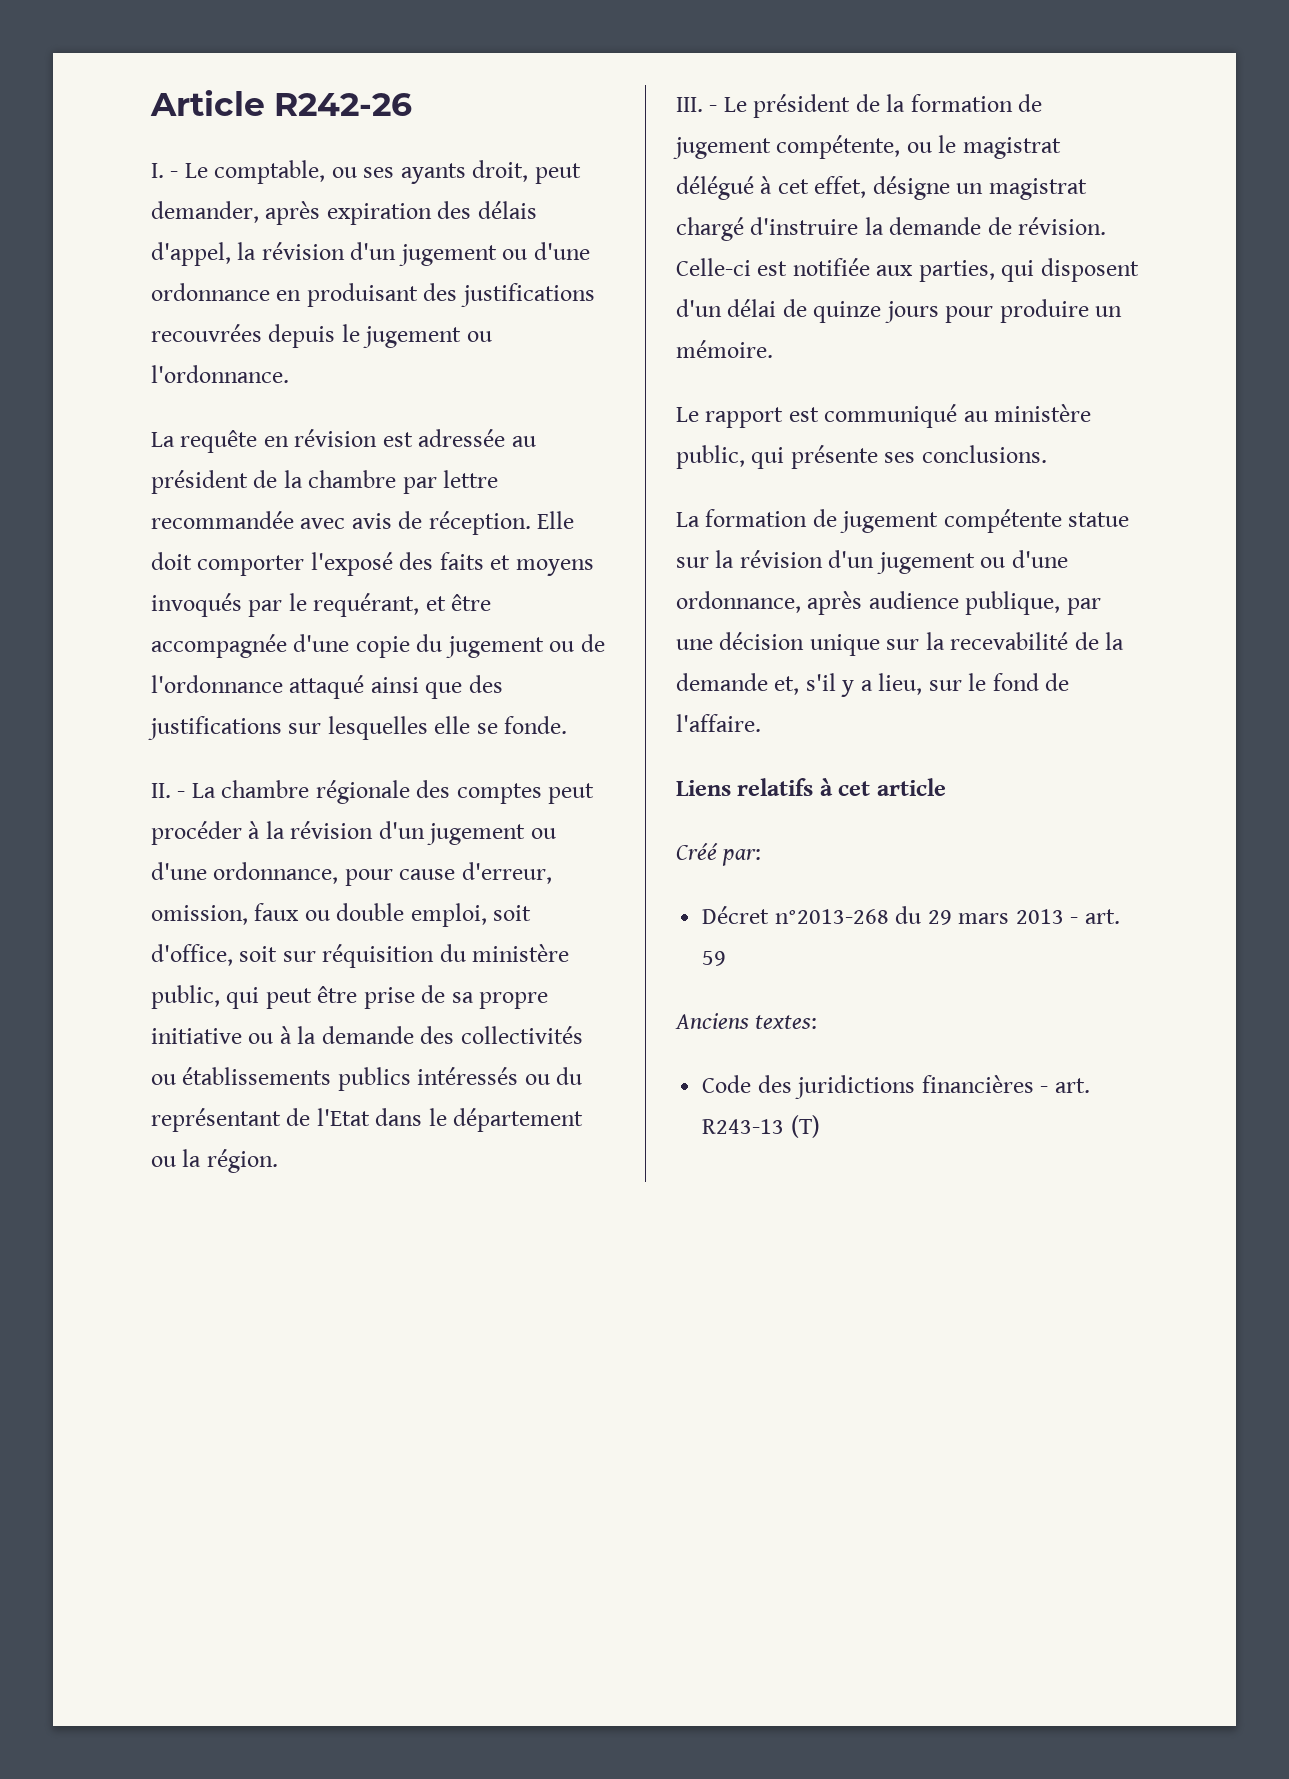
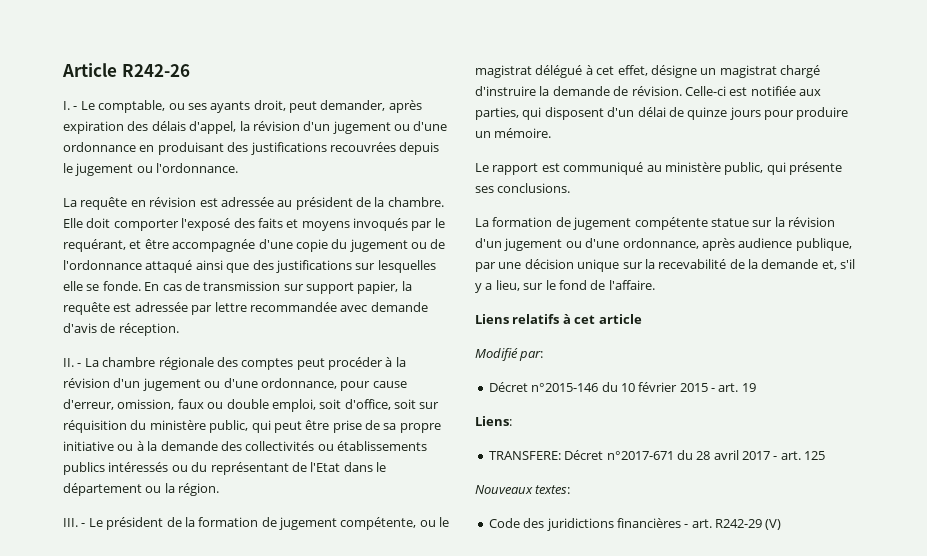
- La requête en révision est adressée au président de la chambre par lettre recommandée avec avis de réception.
+ La requête en révision est adressée au président de la chambre.
+ En cas de transmission sur support papier, la requête est adressée par lettre recommandée avec demande d'avis de réception.
- Créé par:
+ Modifié par:
- Décret n°2013-268 du 29 mars 2013 - art. 59
- Anciens textes:
+ Décret n°2015-146 du 10 février 2015 - art. 19
+ Liens:
+ TRANSFERE: Décret n°2017-671 du 28 avril 2017 - art. 125
+ Nouveaux textes:
- Code des juridictions financières - art. R243-13 (T)
+ Code des juridictions financières - art. R242-29 (V)

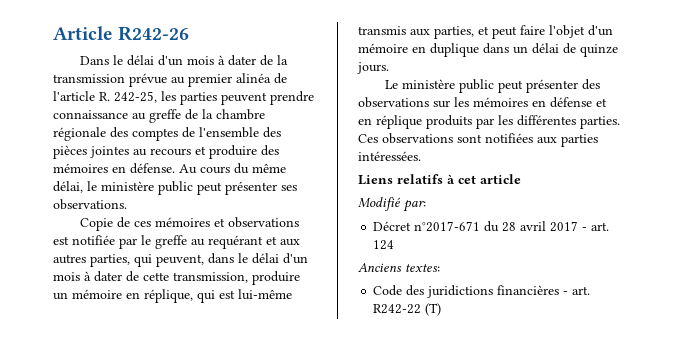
- I. - Le comptable, ou ses ayants droit, peut demander, après expiration des délais d'appel, la révision d'un jugement ou d'une ordonnance en produisant des justifications recouvrées depuis le jugement ou l'ordonnance.
- La requête en révision est adressée au président de la chambre. Elle doit comporter l'exposé des faits et moyens invoqués par le requérant, et être accompagnée d'une copie du jugement ou de l'ordonnance attaqué ainsi que des justifications sur lesquelles elle se fonde. En cas de transmission sur support papier, la requête est adressée par lettre recommandée avec demande d'avis de réception.
- II. - La chambre régionale des comptes peut procéder à la révision d'un jugement ou d'une ordonnance, pour cause d'erreur, omission, faux ou double emploi, soit d'office, soit sur réquisition du ministère public, qui peut être prise de sa propre initiative ou à la demande des collectivités ou établissements publics intéressés ou du représentant de l'Etat dans le département ou la région.
- III. - Le président de la formation de jugement compétente, ou le magistrat délégué à cet effet, désigne un magistrat chargé d'instruire la demande de révision. Celle-ci est notifiée aux parties, qui disposent d'un délai de quinze jours pour produire un mémoire.
- Le rapport est communiqué au ministère public, qui présente ses conclusions.
- La formation de jugement compétente statue sur la révision d'un jugement ou d'une ordonnance, après audience publique, par une décision unique sur la recevabilité de la demande et, s'il y a lieu, sur le fond de l'affaire.
+ Dans le délai d'un mois à dater de la transmission prévue au premier alinéa de l'article R. 242-25, les parties peuvent prendre connaissance au greffe de la chambre régionale des comptes de l'ensemble des pièces jointes au recours et produire des mémoires en défense. Au cours du même délai, le ministère public peut présenter ses observations.
+ Copie de ces mémoires et observations est notifiée par le greffe au requérant et aux autres parties, qui peuvent, dans le délai d'un mois à dater de cette transmission, produire un mémoire en réplique, qui est lui-même transmis aux parties, et peut faire l'objet d'un mémoire en duplique dans un délai de quinze jours.
+ Le ministère public peut présenter des observations sur les mémoires en défense et en réplique produits par les différentes parties. Ces observations sont notifiées aux parties intéressées.
- Décret n°2015-146 du 10 février 2015 - art. 19
- Liens:
- TRANSFERE: Décret n°2017-671 du 28 avril 2017 - art. 125
- Nouveaux textes:
+ Décret n°2017-671 du 28 avril 2017 - art. 124
+ Anciens textes:
- Code des juridictions financières - art. R242-29 (V)
+ Code des juridictions financières - art. R242-22 (T)

